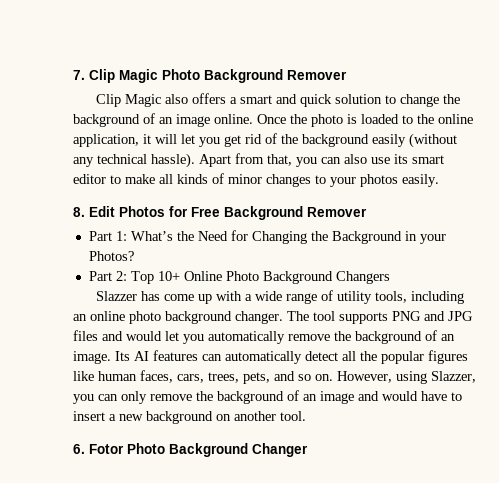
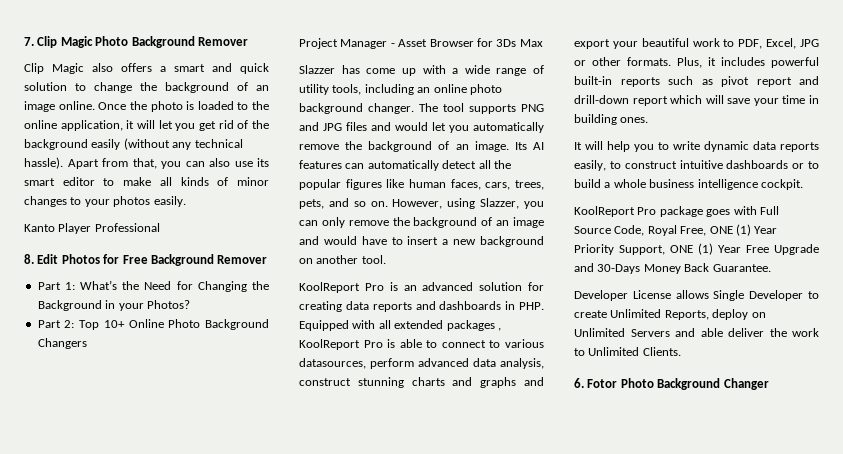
+ Kanto Player Professional
+ Project Manager - Asset Browser for 3Ds Max
+ KoolReport Pro is an advanced solution for creating data reports and dashboards in PHP. Equipped with all extended packages , KoolReport Pro is able to connect to various datasources, perform advanced data analysis, construct stunning charts and graphs and export your beautiful work to PDF, Excel, JPG or other formats. Plus, it includes powerful built-in reports such as pivot report and drill-down report which will save your time in building ones.
+ It will help you to write dynamic data reports easily, to construct intuitive dashboards or to build a whole business intelligence cockpit.
+ KoolReport Pro package goes with Full Source Code, Royal Free, ONE (1) Year Priority Support, ONE (1) Year Free Upgrade and 30-Days Money Back Guarantee.
+ Developer License allows Single Developer to create Unlimited Reports, deploy on Unlimited Servers and able deliver the work to Unlimited Clients.

